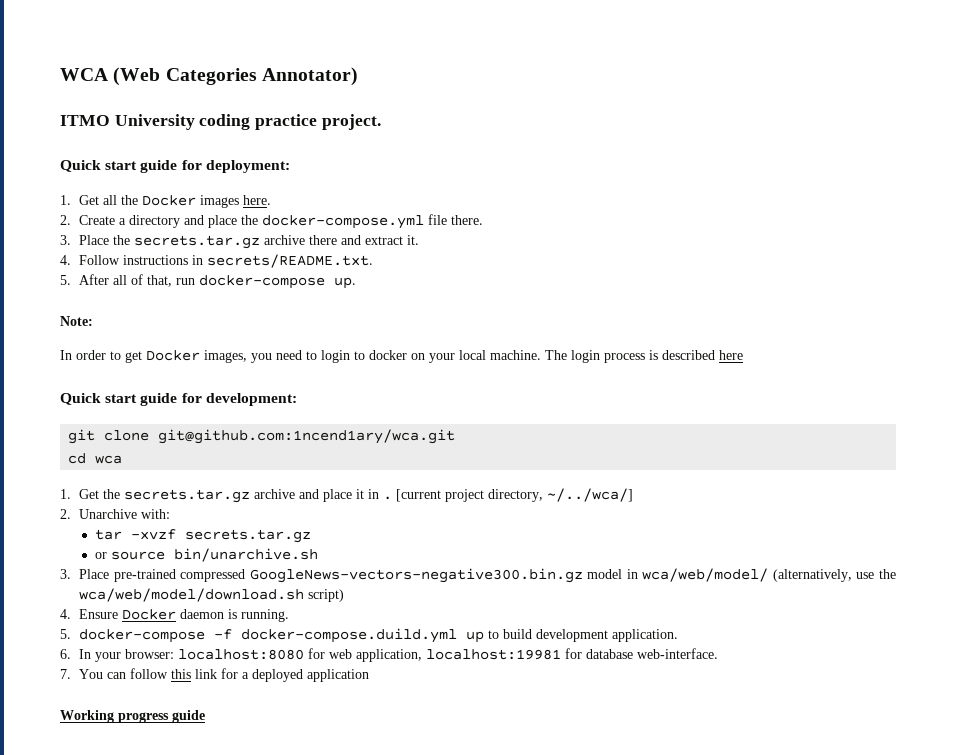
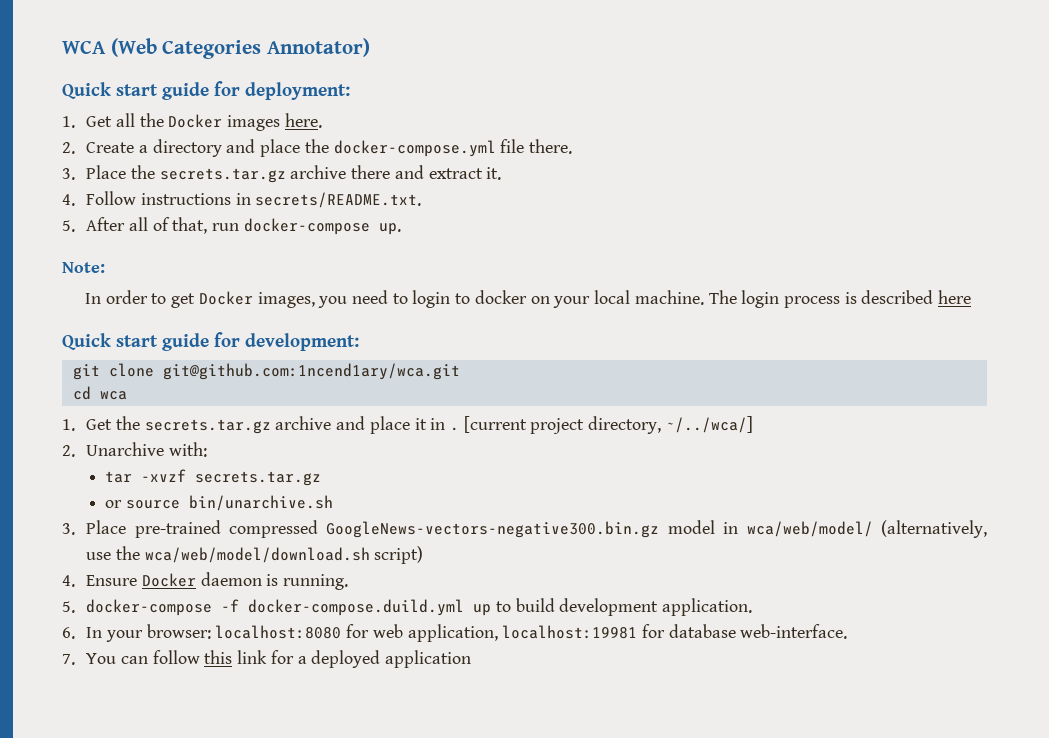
- ITMO University coding practice project.
- Working progress guide

